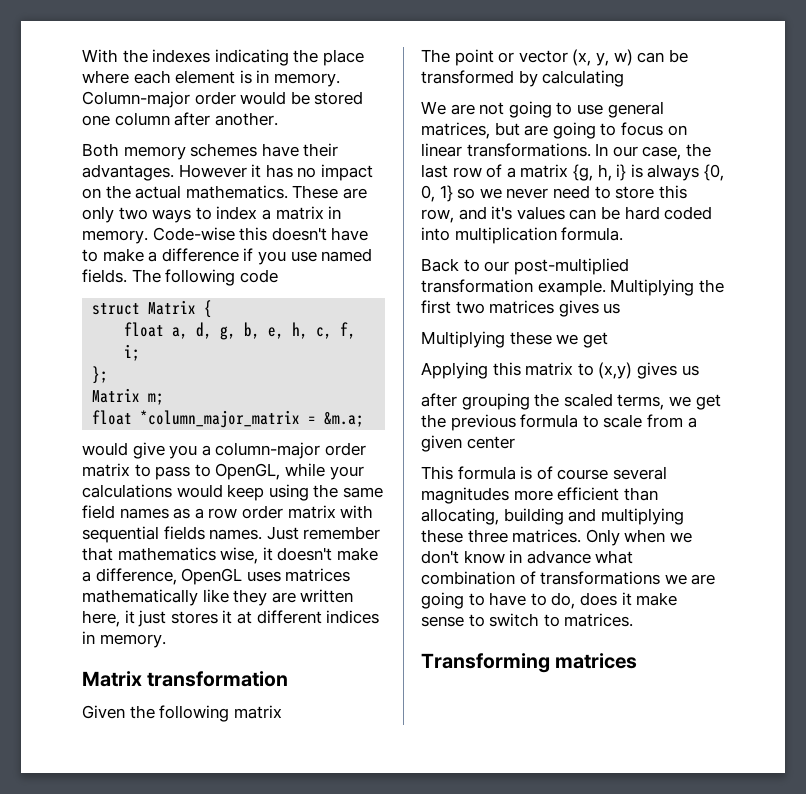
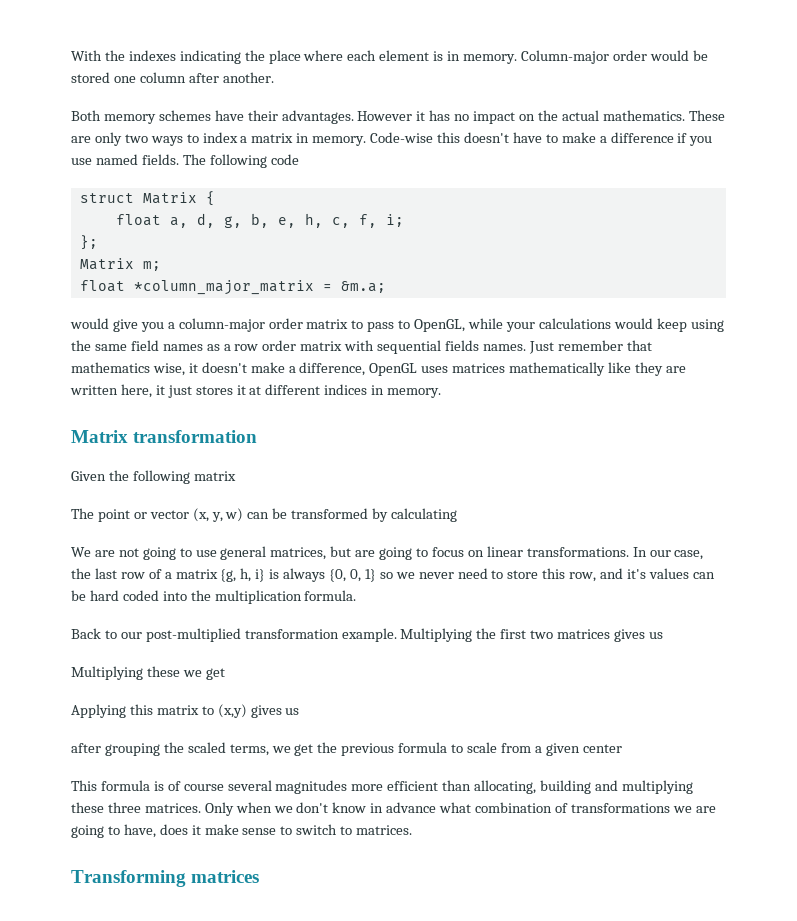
- In our case, the last row of a matrix {g, h, i} is always {0, 0, 1} so we never need to store this row, and it's values can be hard coded into multiplication formula.
+ In our case, the last row of a matrix {g, h, i} is always {0, 0, 1} so we never need to store this row, and it's values can be hard coded into the multiplication formula.
- Only when we don't know in advance what combination of transformations we are going to have to do, does it make sense to switch to matrices.
+ Only when we don't know in advance what combination of transformations we are going to have, does it make sense to switch to matrices.

